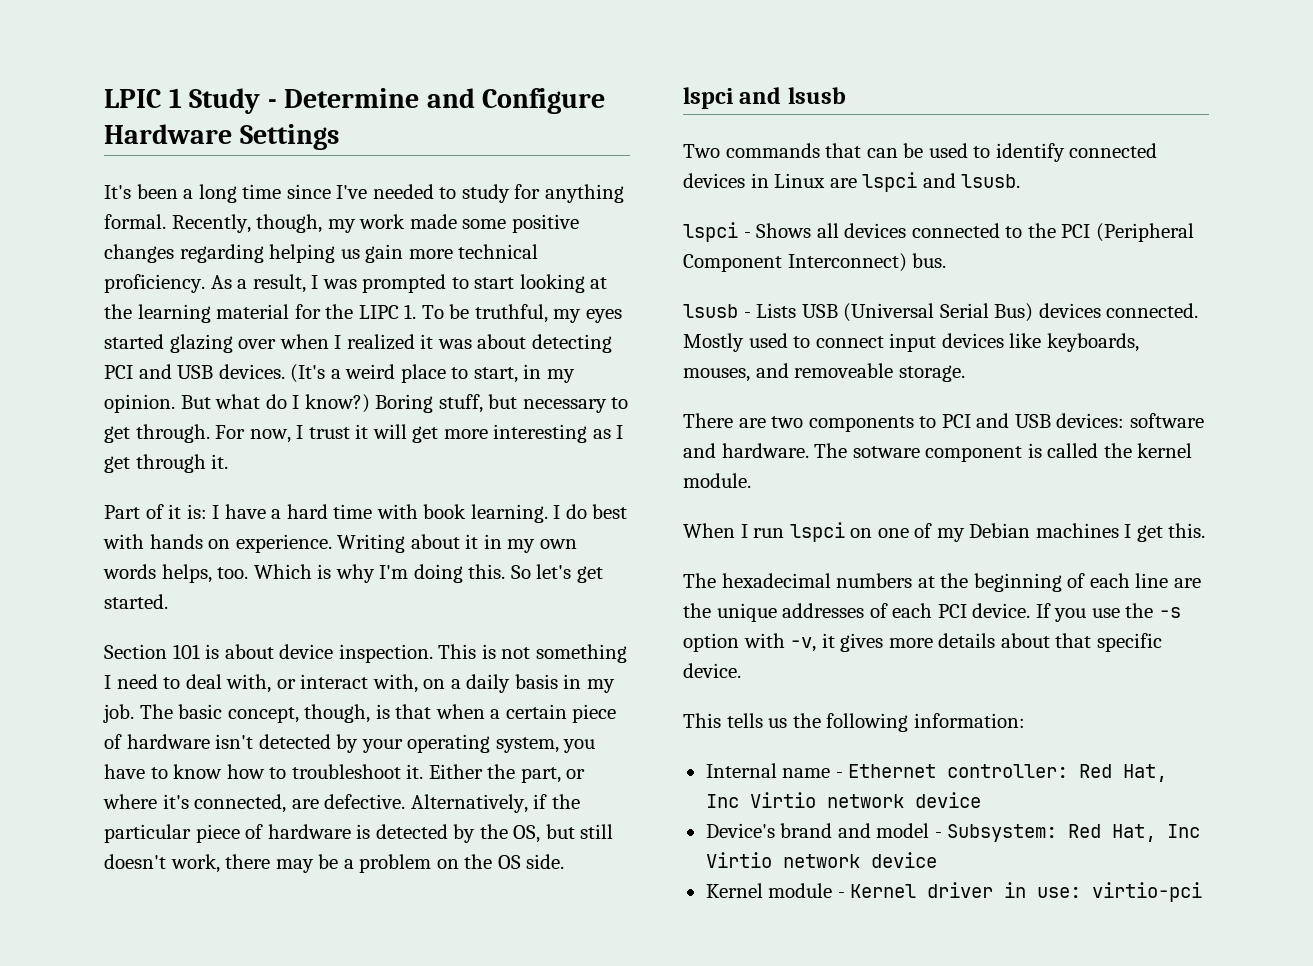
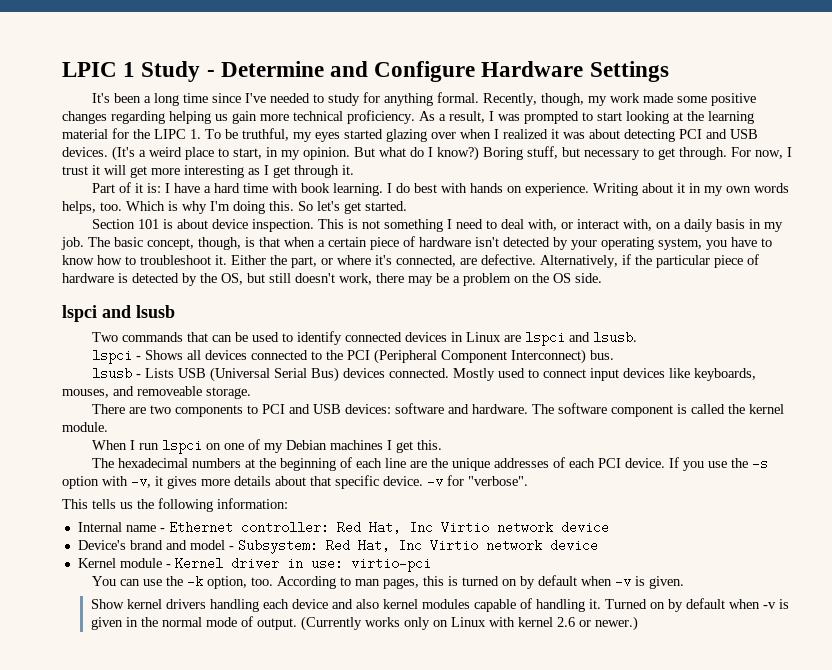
- The sotware component is called the kernel module.
+ The software component is called the kernel module.
+ -v for "verbose".
+ You can use the -k option, too. According to man pages, this is turned on by default when -v is given.
+ Show kernel drivers handling each device and also kernel modules capable of handling it. Turned on by default when -v is given in the normal mode of output. (Currently works only on Linux with kernel 2.6 or newer.)

